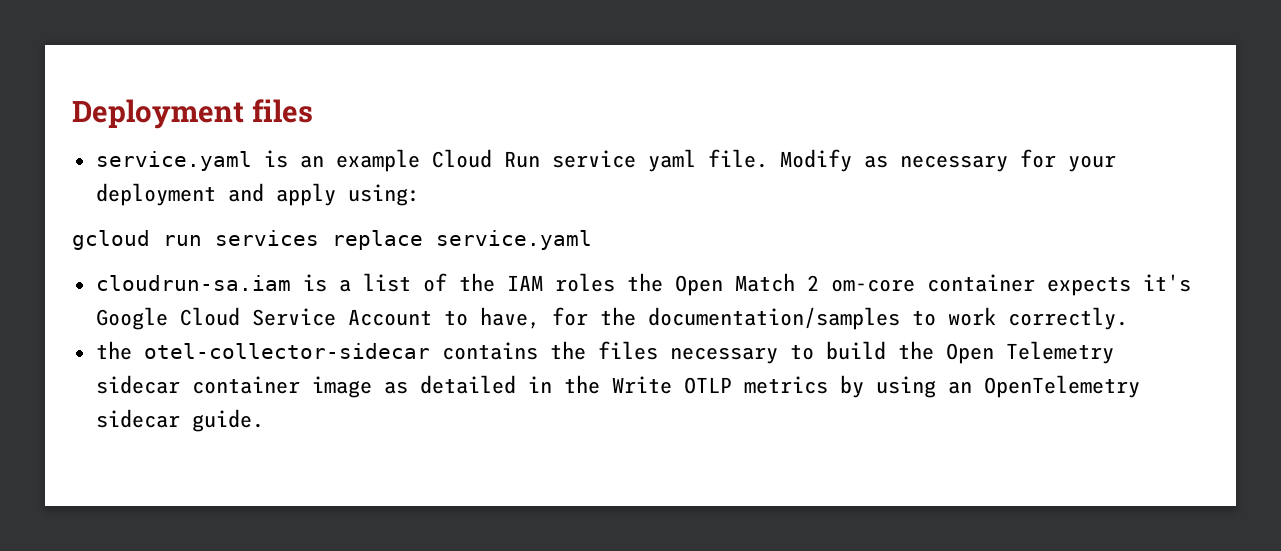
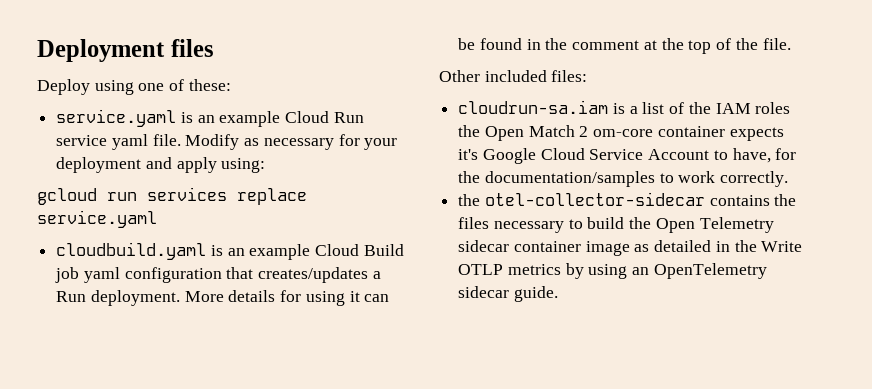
+ Deploy using one of these:
+ cloudbuild.yaml is an example Cloud Build job yaml configuration that creates/updates a Run deployment. More details for using it can be found in the comment at the top of the file.
+ Other included files:

